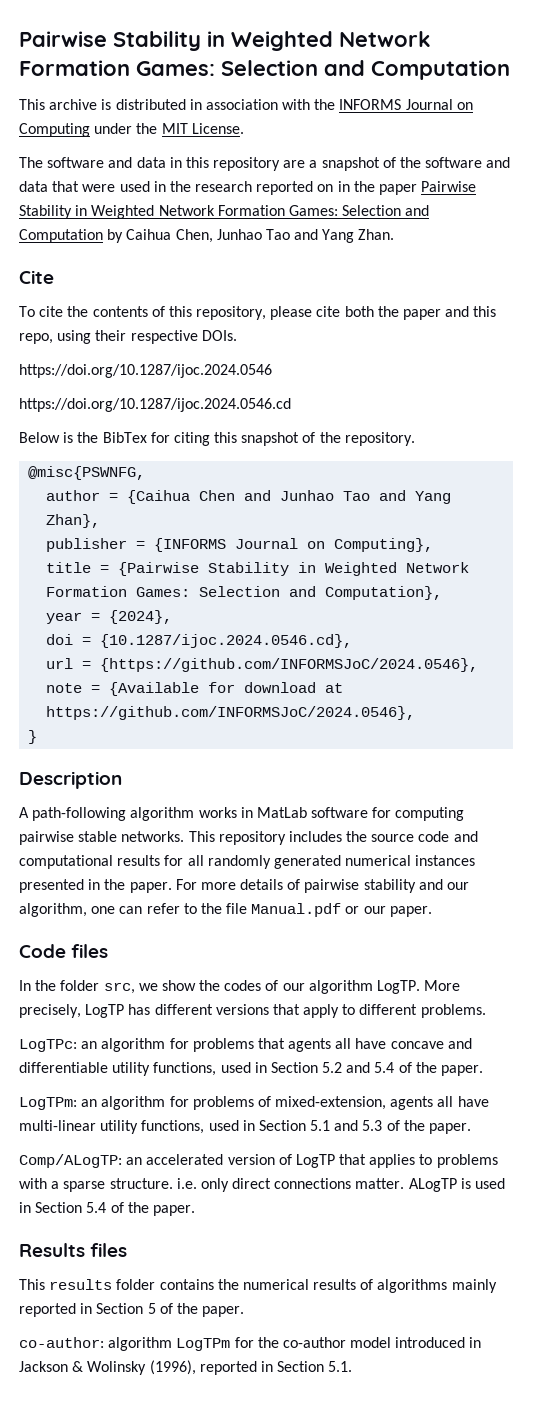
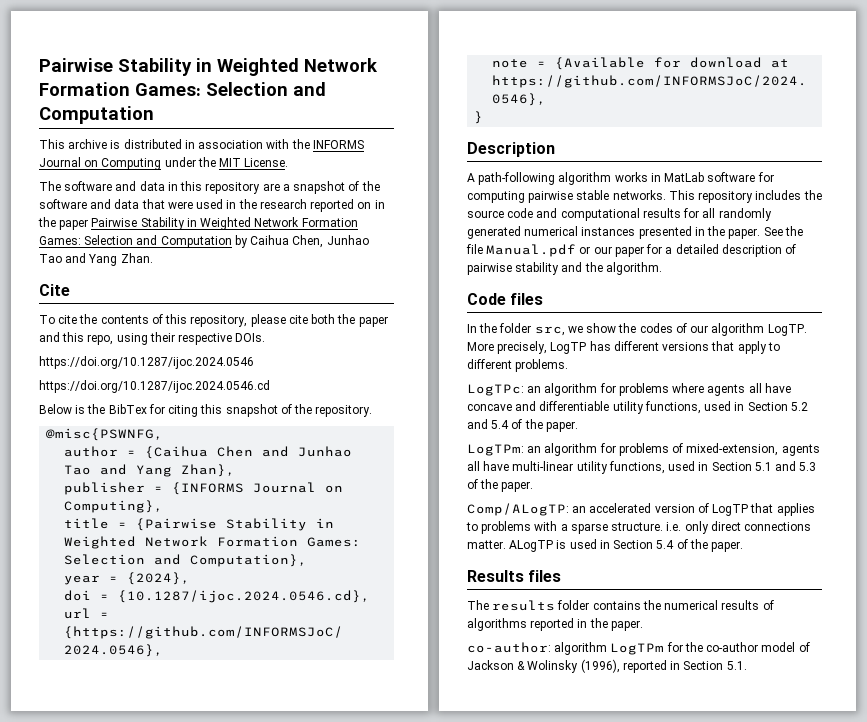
- For more details of pairwise stability and our algorithm, one can refer to the file Manual.pdf or our paper.
+ See the file Manual.pdf or our paper for a detailed description of pairwise stability and the algorithm.
- LogTPc: an algorithm for problems that agents all have concave and differentiable utility functions, used in Section 5.2 and 5.4 of the paper.
+ LogTPc: an algorithm for problems where agents all have concave and differentiable utility functions, used in Section 5.2 and 5.4 of the paper.
- This results folder contains the numerical results of algorithms mainly reported in Section 5 of the paper.
+ The results folder contains the numerical results of algorithms reported in the paper.
- co-author: algorithm LogTPm for the co-author model introduced in Jackson & Wolinsky (1996), reported in Section 5.1.
+ co-author: algorithm LogTPm for the co-author model of Jackson & Wolinsky (1996), reported in Section 5.1.

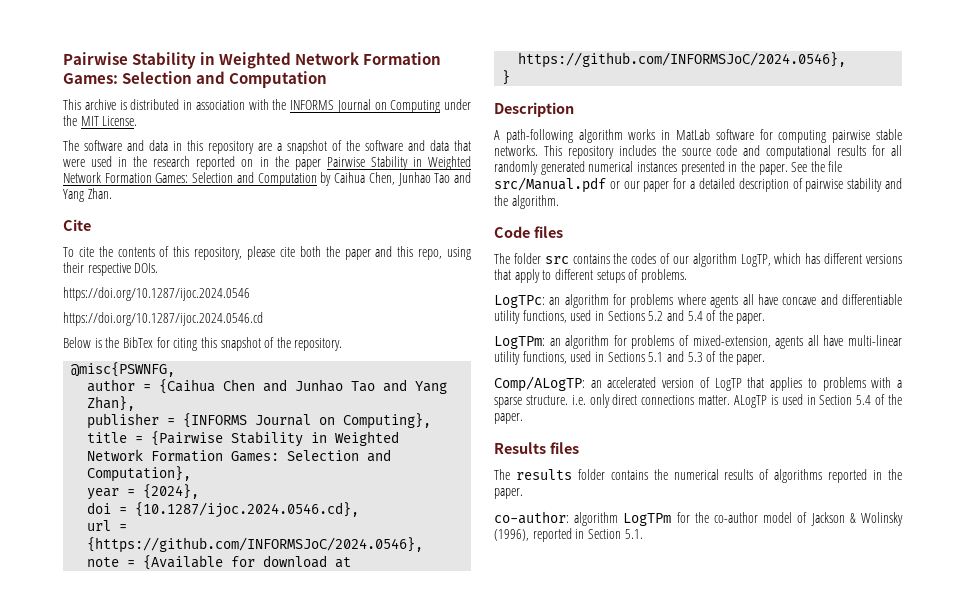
- See the file Manual.pdf or our paper for a detailed description of pairwise stability and the algorithm.
+ See the file src/Manual.pdf or our paper for a detailed description of pairwise stability and the algorithm.
- In the folder src, we show the codes of our algorithm LogTP. More precisely, LogTP has different versions that apply to different problems.
+ The folder src contains the codes of our algorithm LogTP, which has different versions that apply to different setups of problems.
- LogTPc: an algorithm for problems where agents all have concave and differentiable utility functions, used in Section 5.2 and 5.4 of the paper.
+ LogTPc: an algorithm for problems where agents all have concave and differentiable utility functions, used in Sections 5.2 and 5.4 of the paper.
- LogTPm: an algorithm for problems of mixed-extension, agents all have multi-linear utility functions, used in Section 5.1 and 5.3 of the paper.
+ LogTPm: an algorithm for problems of mixed-extension, agents all have multi-linear utility functions, used in Sections 5.1 and 5.3 of the paper.

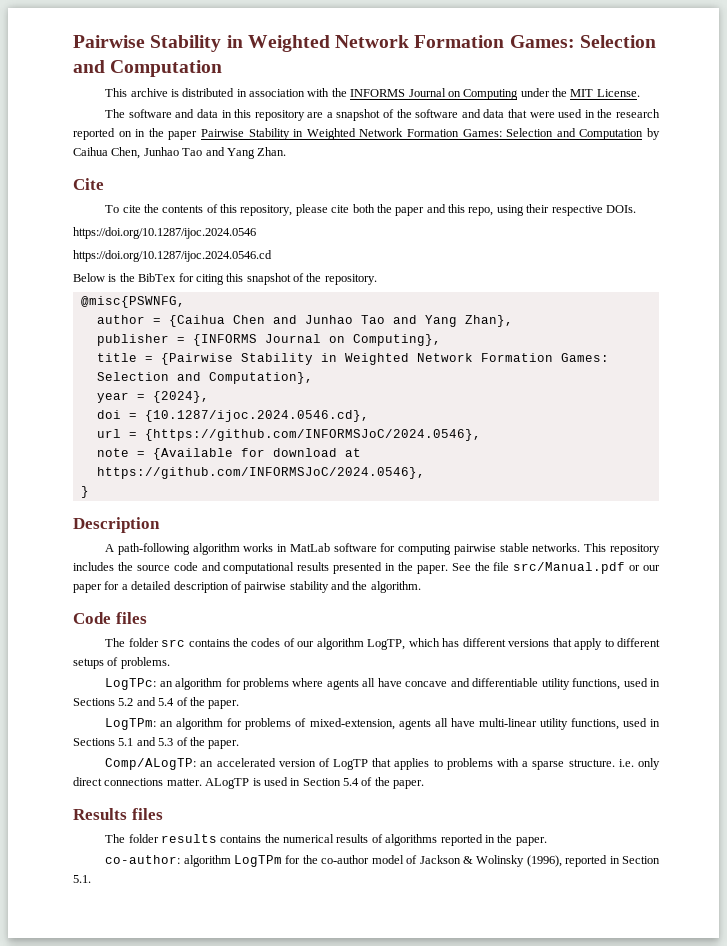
- This repository includes the source code and computational results for all randomly generated numerical instances presented in the paper.
+ This repository includes the source code and computational results presented in the paper.
- The results folder contains the numerical results of algorithms reported in the paper.
+ The folder results contains the numerical results of algorithms reported in the paper.

